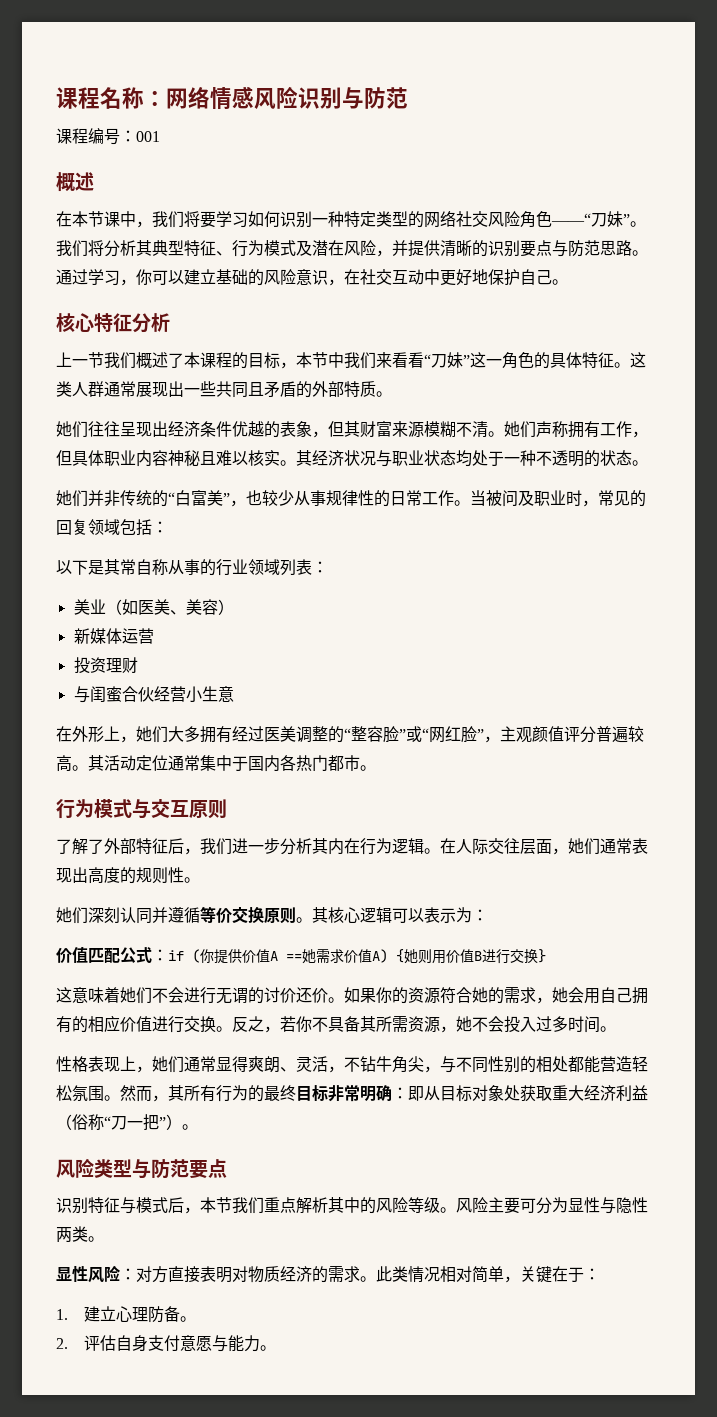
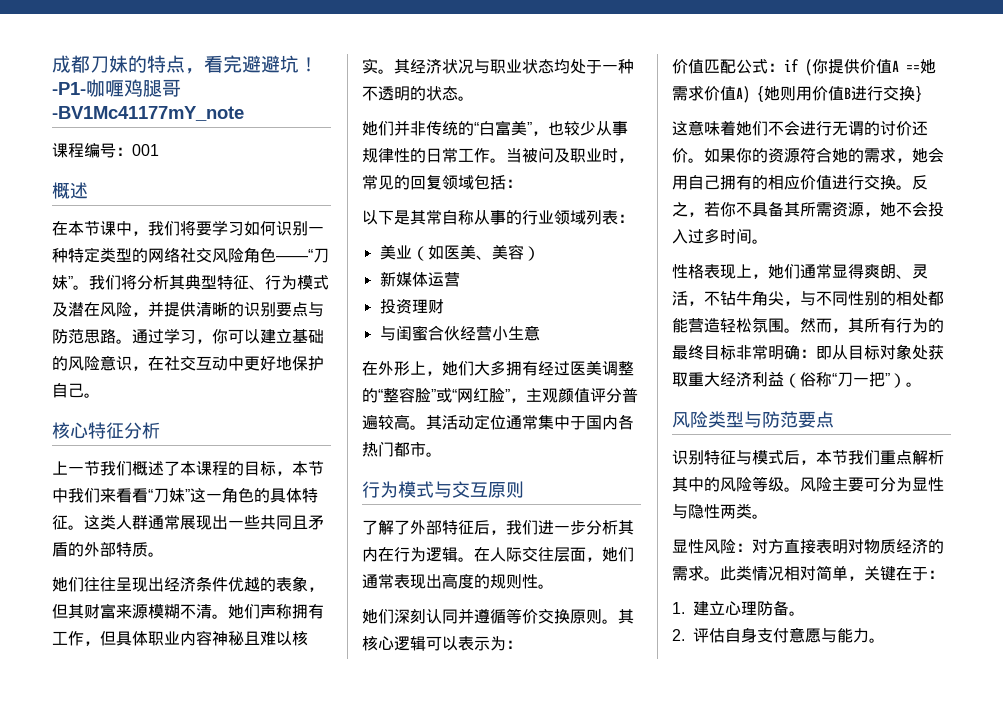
- 课程名称：网络情感风险识别与防范
+ 成都刀妹的特点，看完避避坑！-P1-咖喱鸡腿哥-BV1Mc41177mY_note

